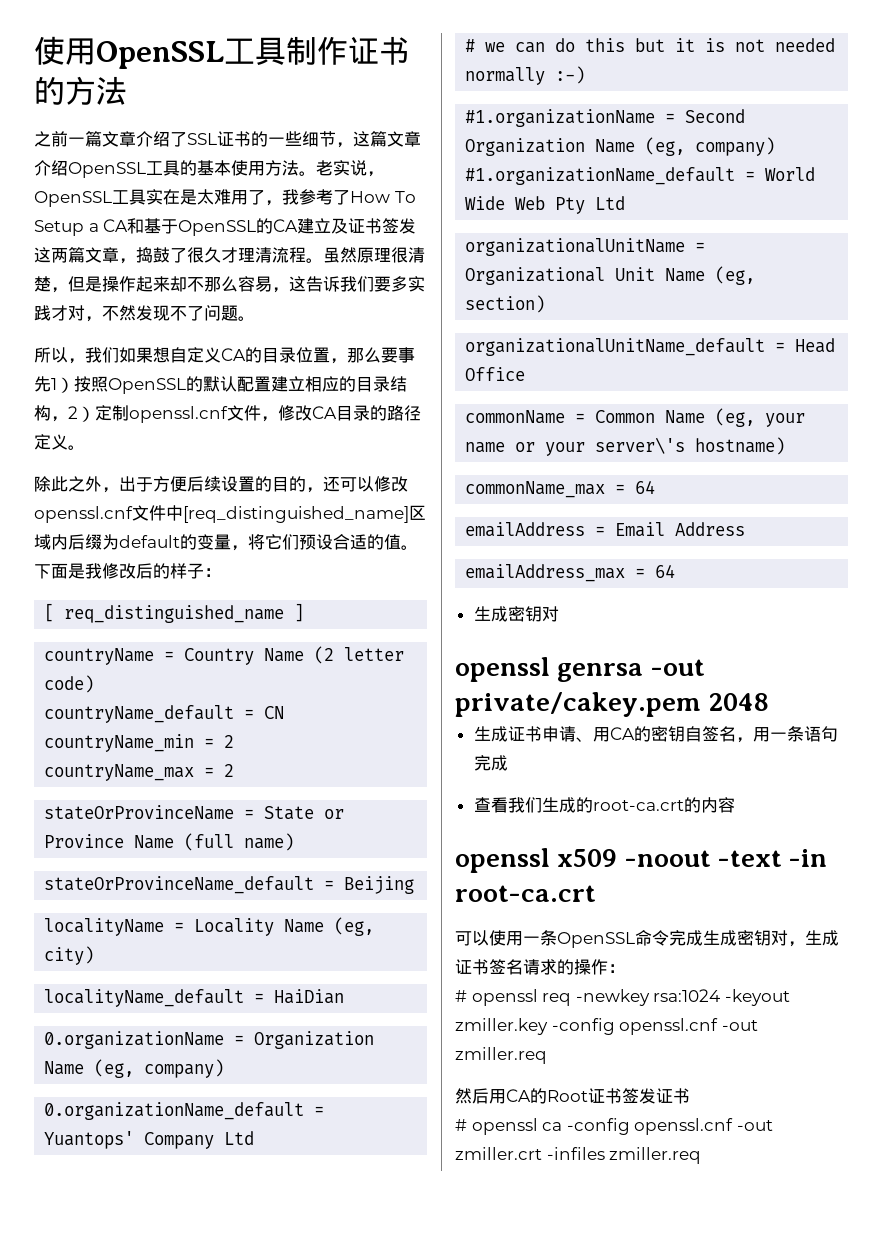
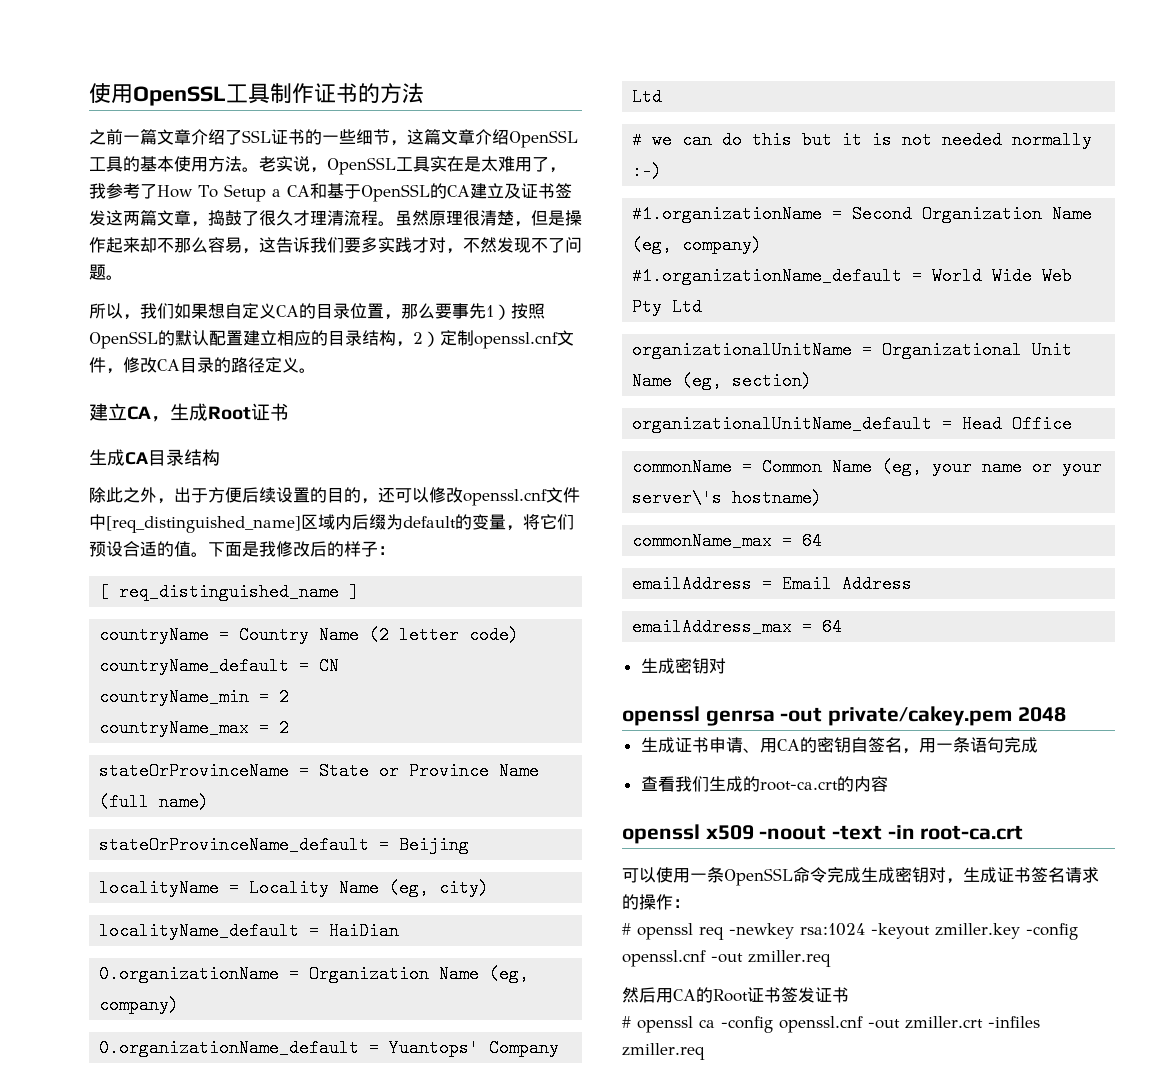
+ 建立CA，生成Root证书
+ 生成CA目录结构

